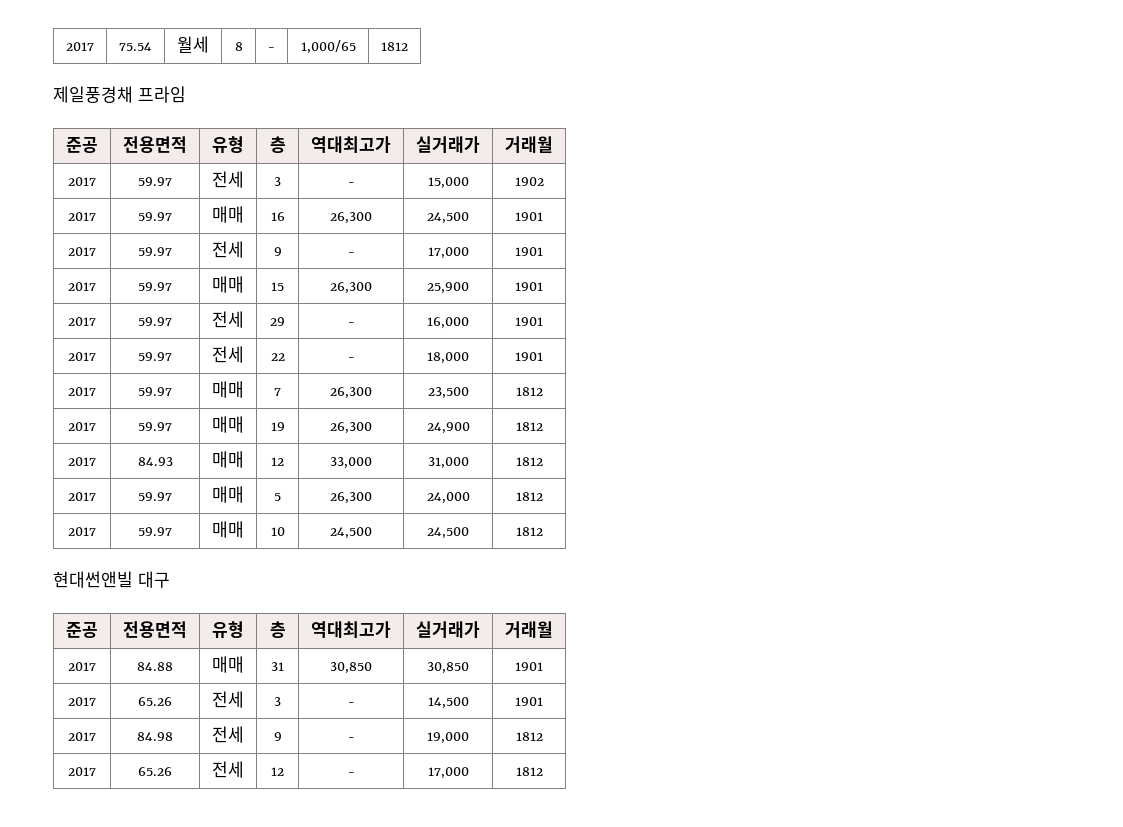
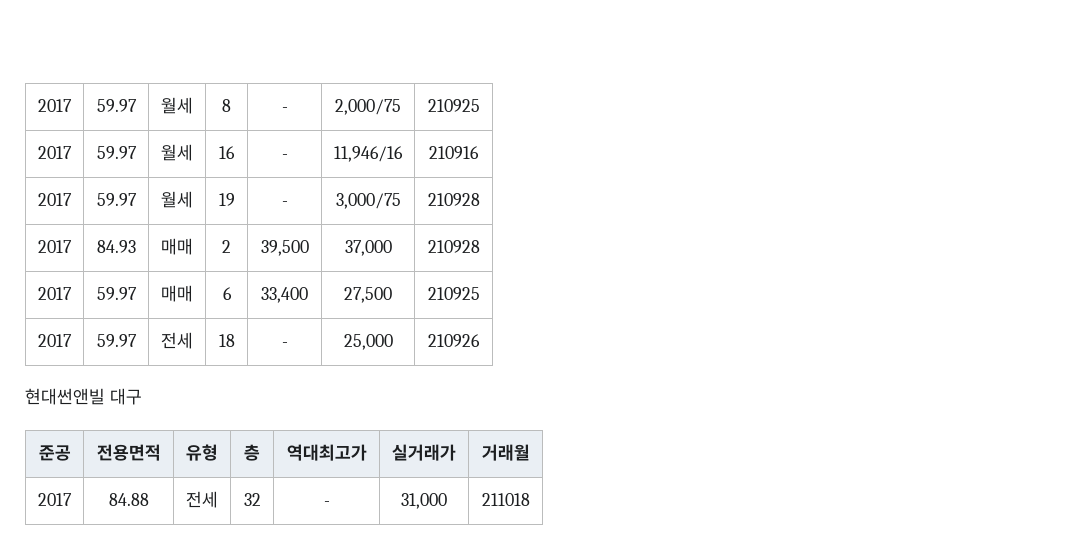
- 2017 | 75.54 | 월세 | 8 | - | 1,000/65 | 1812
- 제일풍경채 프라임
- 준공 | 전용면적 | 유형 | 층 | 역대최고가 | 실거래가 | 거래월
- 2017 | 59.97 | 전세 | 3 | - | 15,000 | 1902
- 2017 | 59.97 | 매매 | 16 | 26,300 | 24,500 | 1901
- 2017 | 59.97 | 전세 | 9 | - | 17,000 | 1901
- 2017 | 59.97 | 매매 | 15 | 26,300 | 25,900 | 1901
- 2017 | 59.97 | 전세 | 29 | - | 16,000 | 1901
- 2017 | 59.97 | 전세 | 22 | - | 18,000 | 1901
- 2017 | 59.97 | 매매 | 7 | 26,300 | 23,500 | 1812
- 2017 | 59.97 | 매매 | 19 | 26,300 | 24,900 | 1812
- 2017 | 84.93 | 매매 | 12 | 33,000 | 31,000 | 1812
- 2017 | 59.97 | 매매 | 5 | 26,300 | 24,000 | 1812
- 2017 | 59.97 | 매매 | 10 | 24,500 | 24,500 | 1812
+ 2017 | 59.97 | 월세 | 8 | - | 2,000/75 | 210925
+ 2017 | 59.97 | 월세 | 16 | - | 11,946/16 | 210916
+ 2017 | 59.97 | 월세 | 19 | - | 3,000/75 | 210928
+ 2017 | 84.93 | 매매 | 2 | 39,500 | 37,000 | 210928
+ 2017 | 59.97 | 매매 | 6 | 33,400 | 27,500 | 210925
+ 2017 | 59.97 | 전세 | 18 | - | 25,000 | 210926
- 2017 | 84.88 | 매매 | 31 | 30,850 | 30,850 | 1901
- 2017 | 65.26 | 전세 | 3 | - | 14,500 | 1901
- 2017 | 84.98 | 전세 | 9 | - | 19,000 | 1812
- 2017 | 65.26 | 전세 | 12 | - | 17,000 | 1812
+ 2017 | 84.88 | 전세 | 32 | - | 31,000 | 211018

